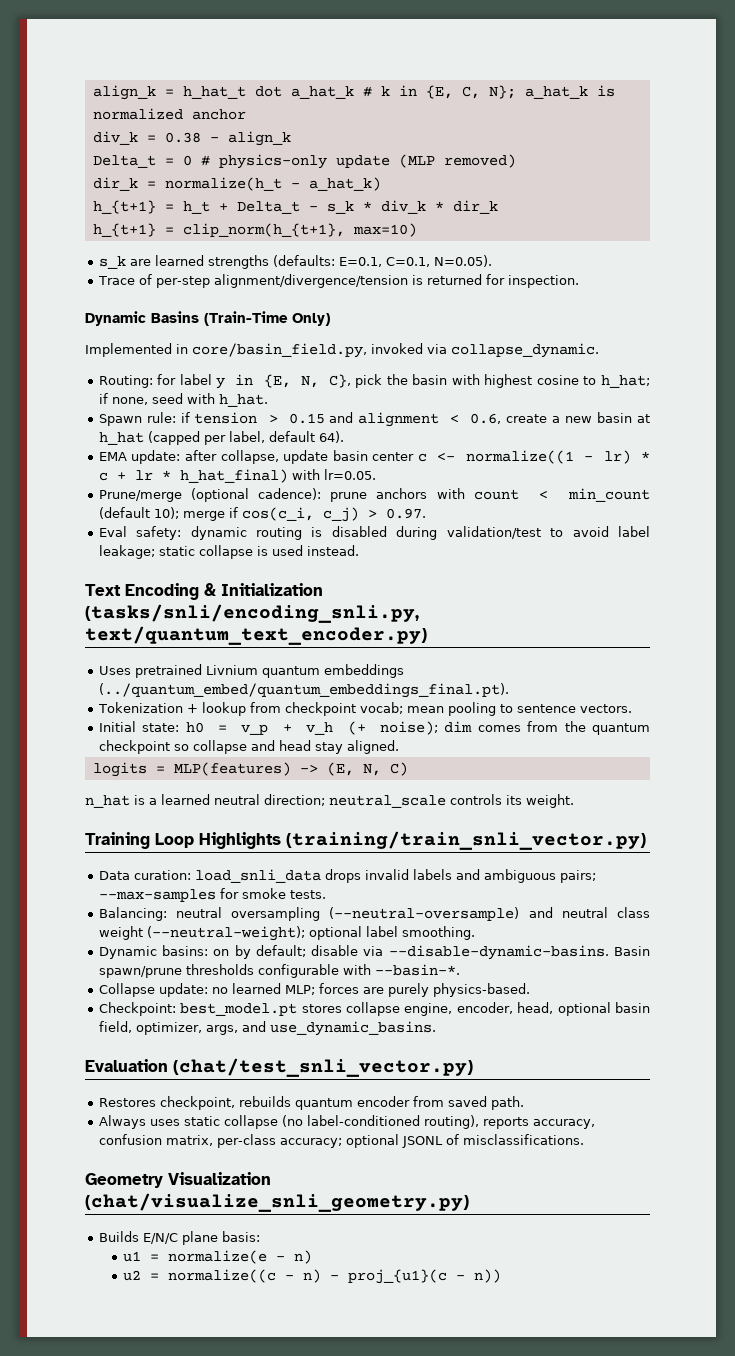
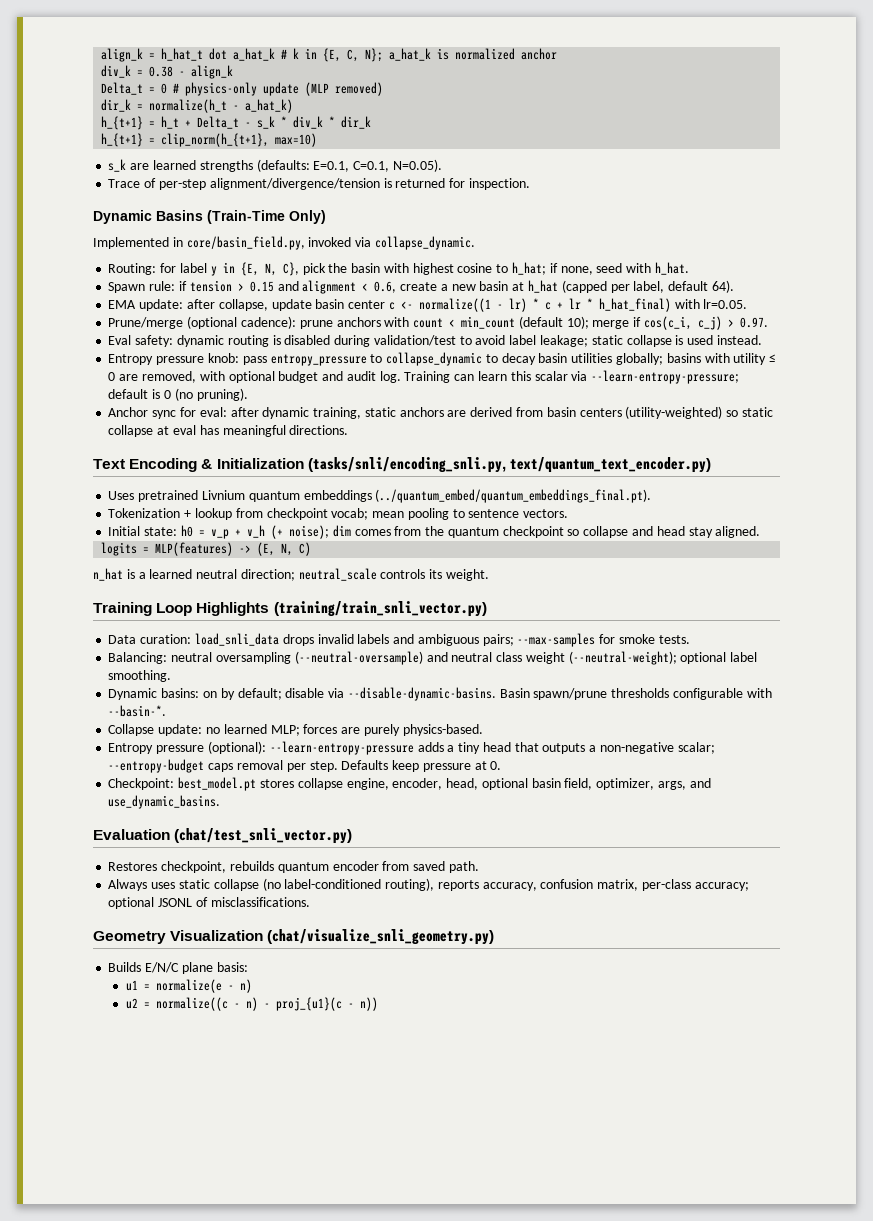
+ Entropy pressure knob: pass entropy_pressure to collapse_dynamic to decay basin utilities globally; basins with utility ≤ 0 are removed, with optional budget and audit log. Training can learn this scalar via --learn-entropy-pressure; default is 0 (no pruning).
+ Anchor sync for eval: after dynamic training, static anchors are derived from basin centers (utility-weighted) so static collapse at eval has meaningful directions.
+ Entropy pressure (optional): --learn-entropy-pressure adds a tiny head that outputs a non-negative scalar; --entropy-budget caps removal per step. Defaults keep pressure at 0.

